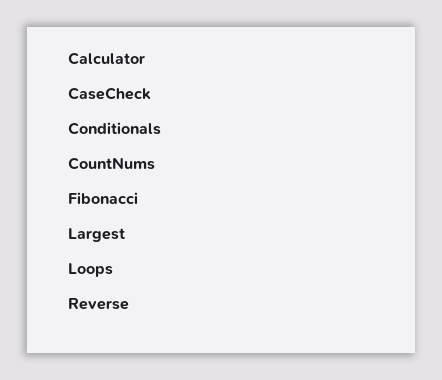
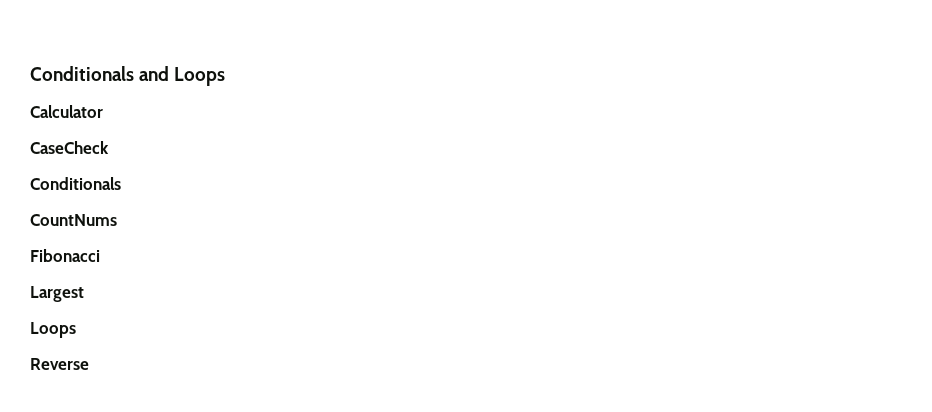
+ Conditionals and Loops

